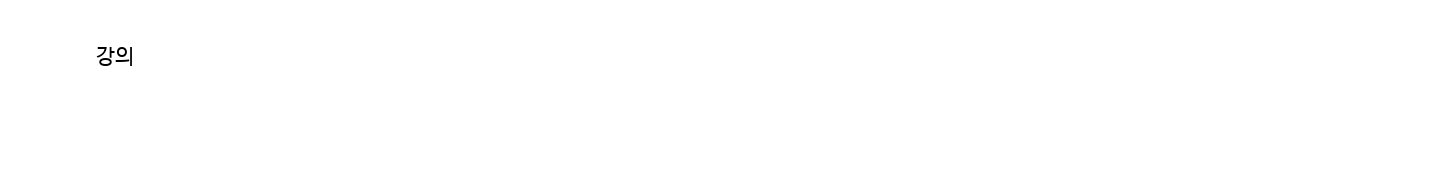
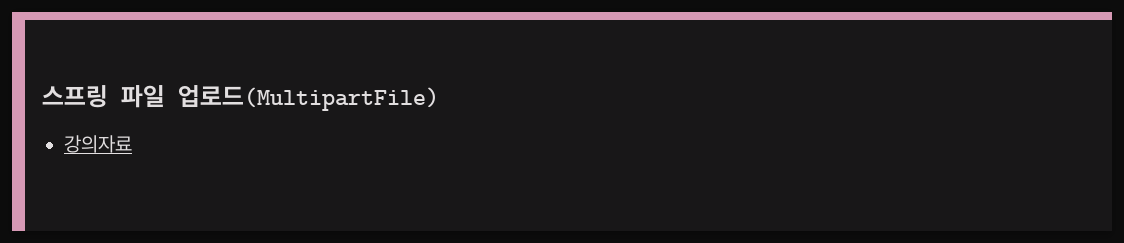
- 강의
+ 스프링 파일 업로드(MultipartFile)
+ 강의자료

